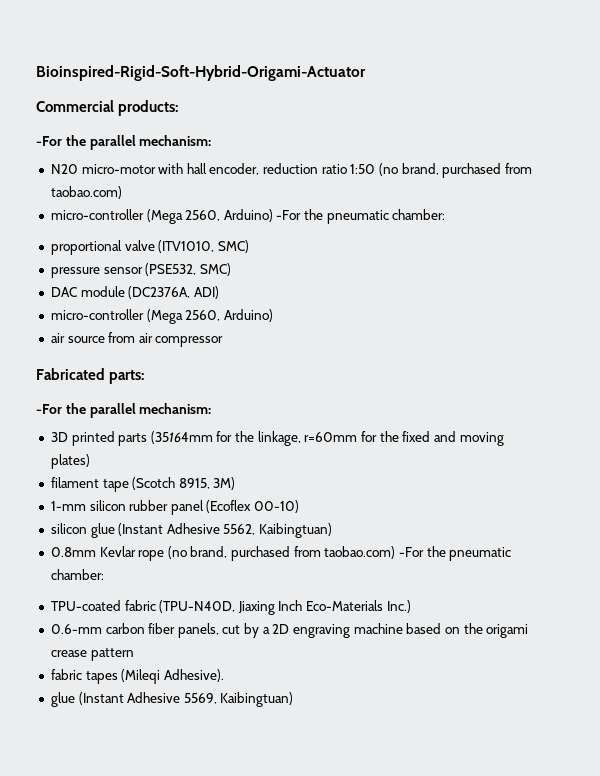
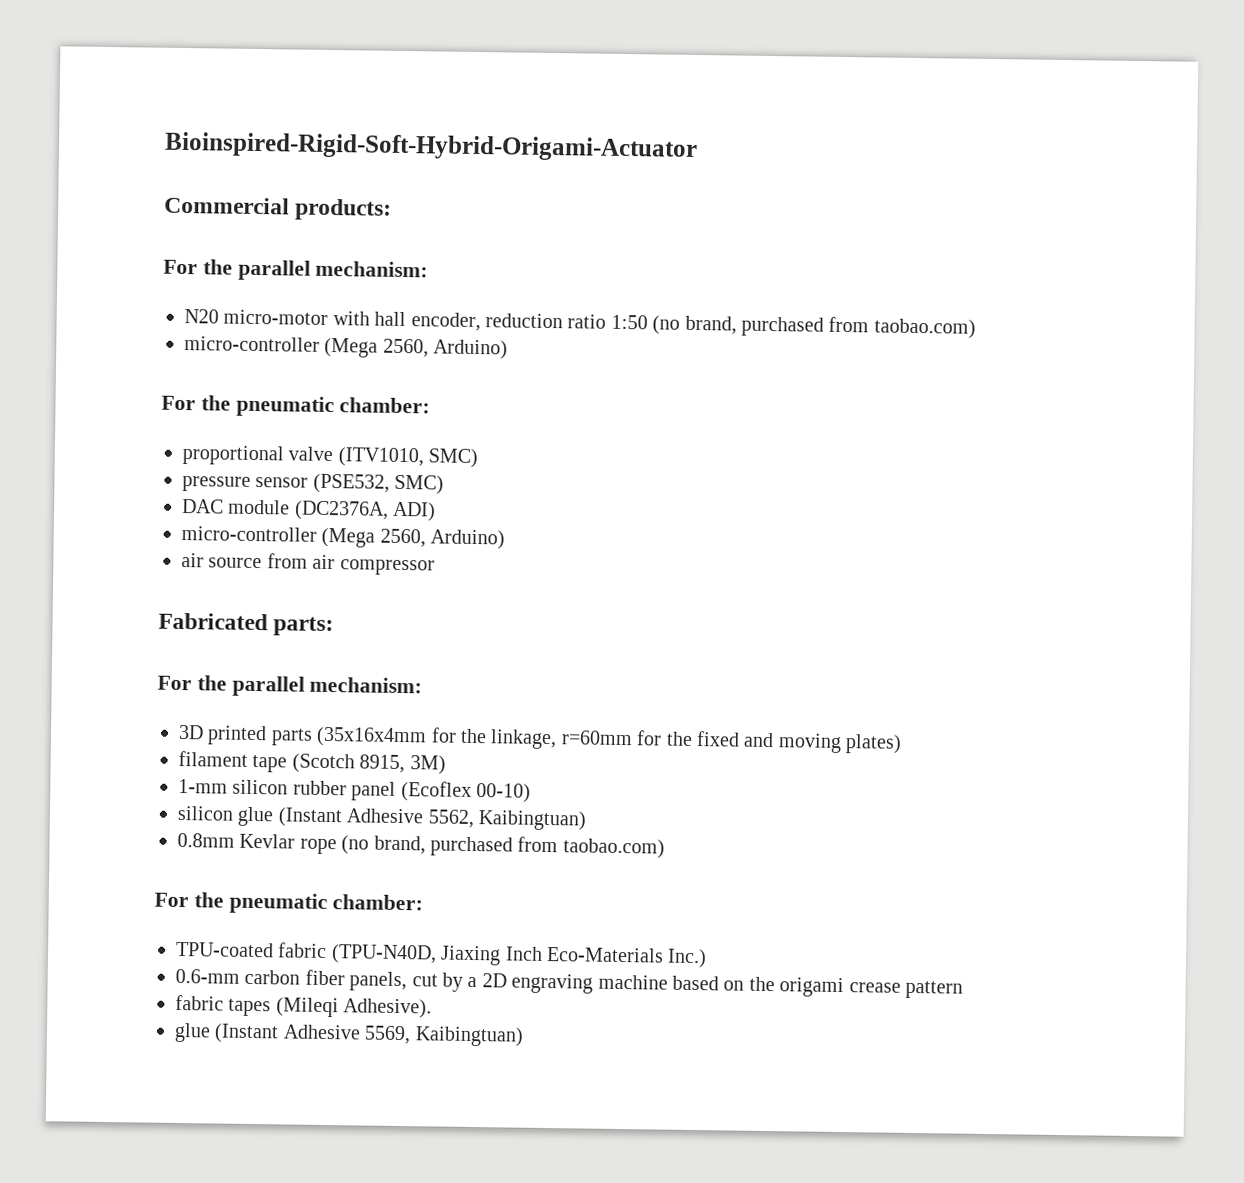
  Commercial products:
- -For the parallel mechanism:
+ For the parallel mechanism:
  N20 micro-motor with hall encoder, reduction ratio 1:50 (no brand, purchased from taobao.com)
- micro-controller (Mega 2560, Arduino) -For the pneumatic chamber:
+ micro-controller (Mega 2560, Arduino)
+ For the pneumatic chamber:
  Fabricated parts:
- -For the parallel mechanism:
+ For the parallel mechanism:
- 3D printed parts (35164mm for the linkage, r=60mm for the fixed and moving plates)
+ 3D printed parts (35x16x4mm for the linkage, r=60mm for the fixed and moving plates)
- 0.8mm Kevlar rope (no brand, purchased from taobao.com) -For the pneumatic chamber:
+ 0.8mm Kevlar rope (no brand, purchased from taobao.com)
+ For the pneumatic chamber:

